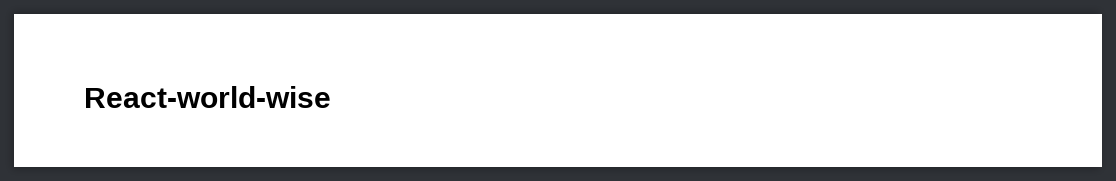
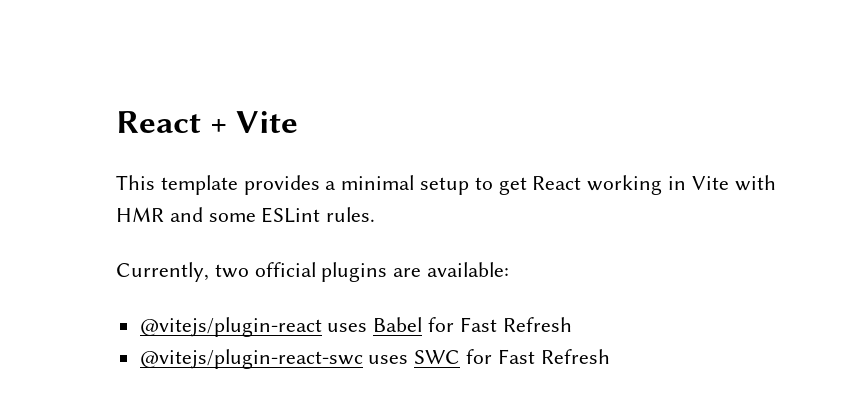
- React-world-wise
+ React + Vite
+ This template provides a minimal setup to get React working in Vite with HMR and some ESLint rules.
+ Currently, two official plugins are available:
+ @vitejs/plugin-react uses Babel for Fast Refresh
+ @vitejs/plugin-react-swc uses SWC for Fast Refresh

